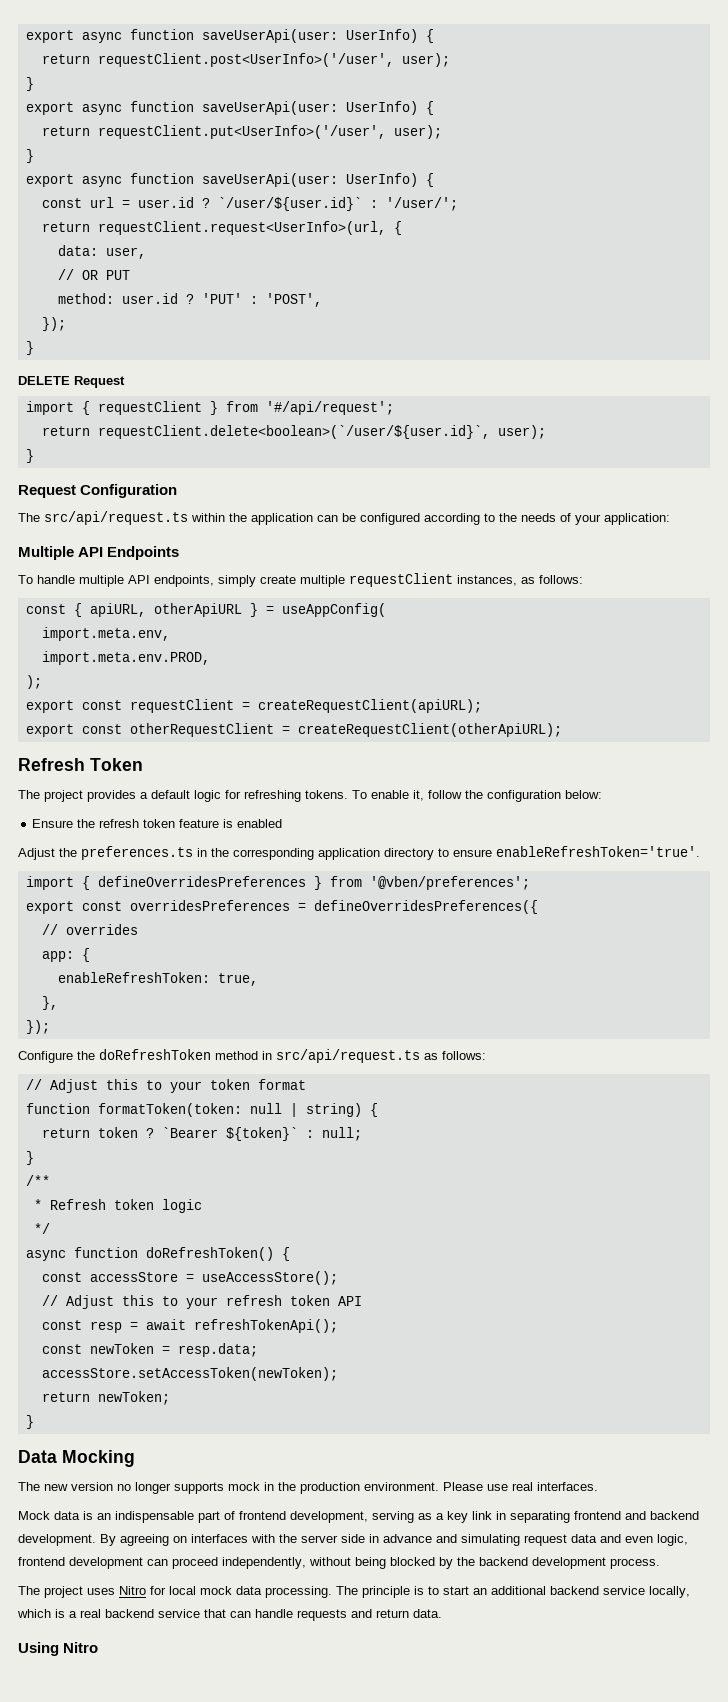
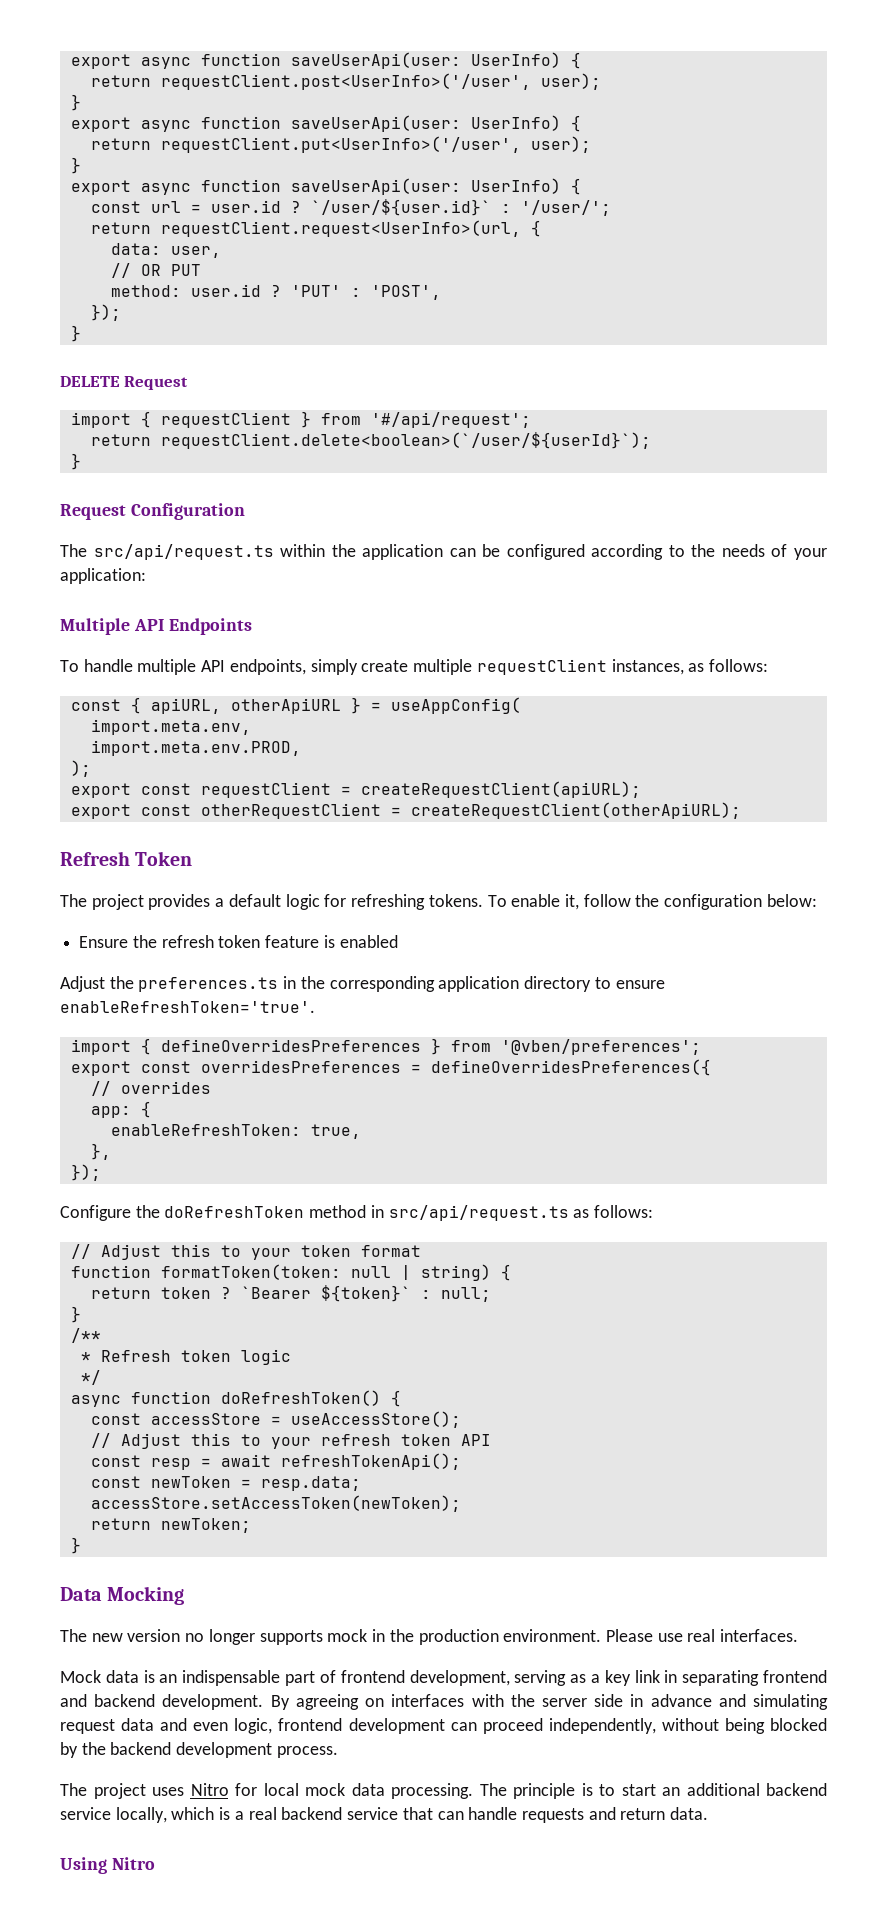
- return requestClient.delete<boolean>(`/user/${user.id}`, user);
+ return requestClient.delete<boolean>(`/user/${userId}`);

